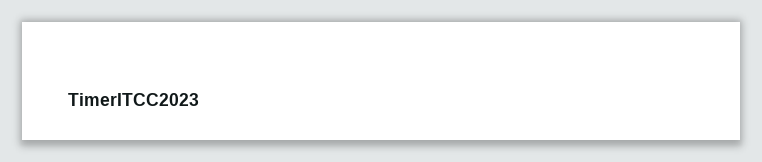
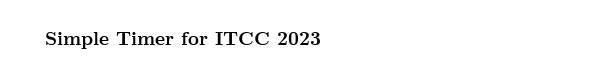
- TimerITCC2023
+ Simple Timer for ITCC 2023

